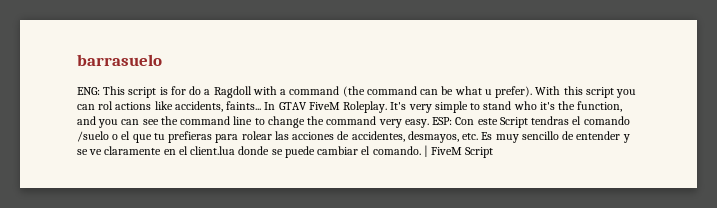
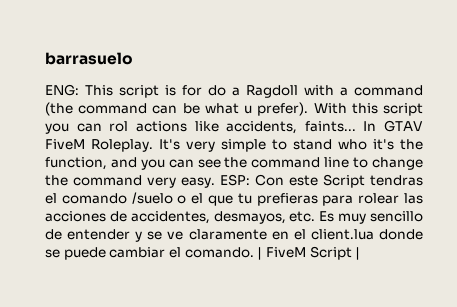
- | FiveM Script
+ | FiveM Script |

